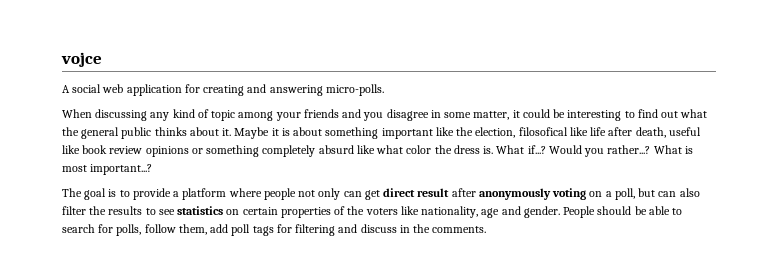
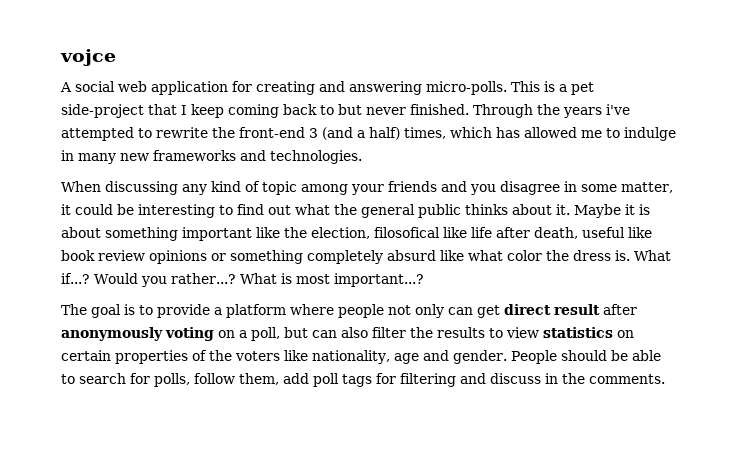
+ This is a pet side-project that I keep coming back to but never finished. Through the years i've attempted to rewrite the front-end 3 (and a half) times, which has allowed me to indulge in many new frameworks and technologies.
- The goal is to provide a platform where people not only can get direct result after anonymously voting on a poll, but can also filter the results to see statistics on certain properties of the voters like nationality, age and gender.
+ The goal is to provide a platform where people not only can get direct result after anonymously voting on a poll, but can also filter the results to view statistics on certain properties of the voters like nationality, age and gender.

